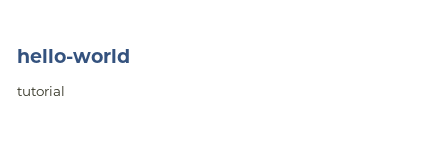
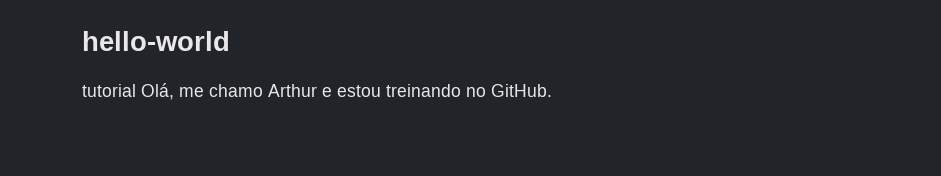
- tutorial
+ tutorial Olá, me chamo Arthur e estou treinando no GitHub.

